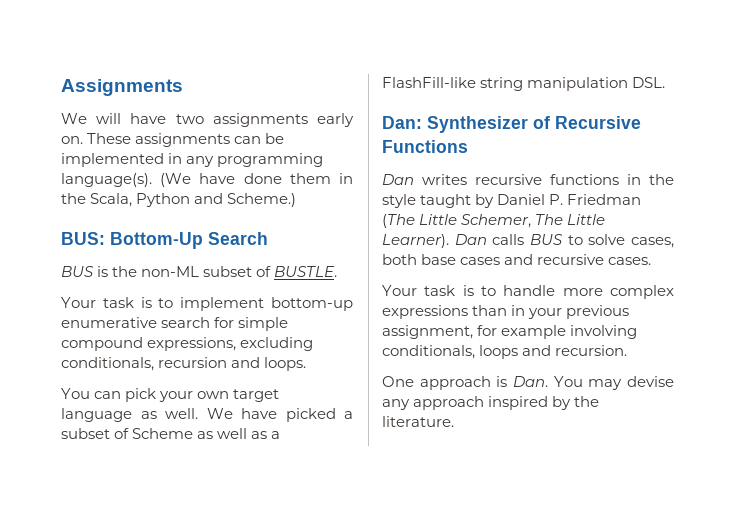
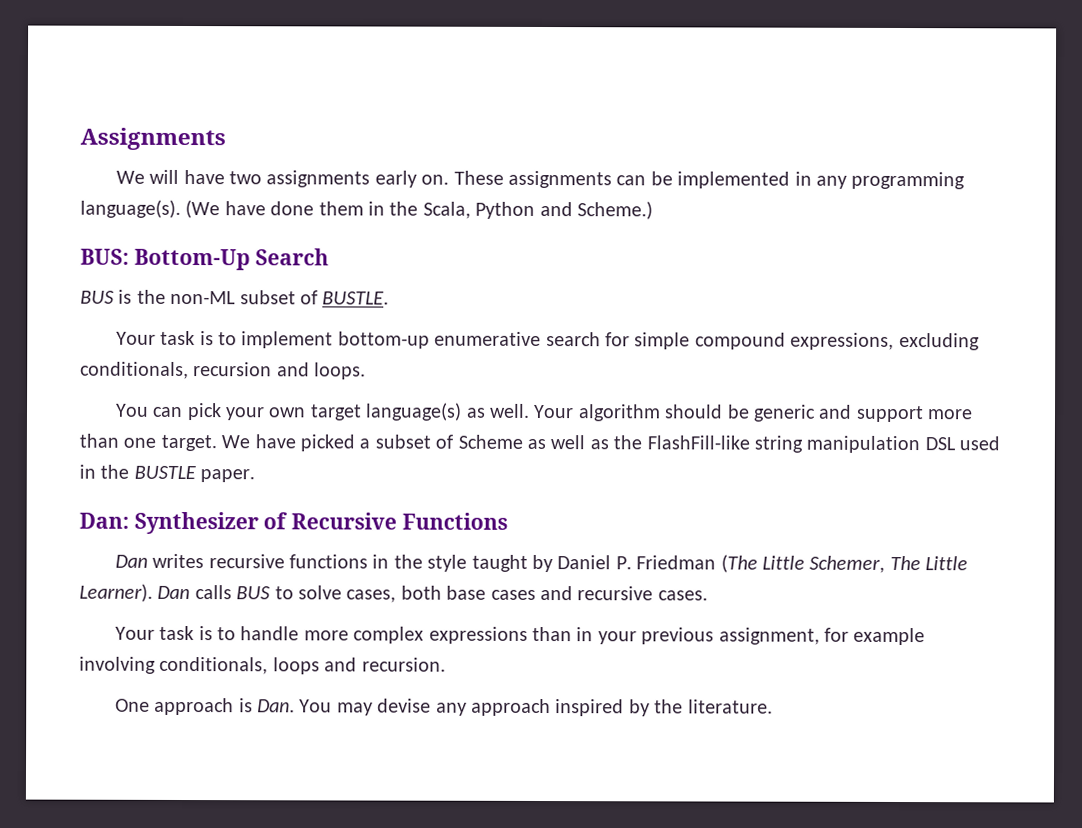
- You can pick your own target language as well.
+ You can pick your own target language(s) as well.
+ Your algorithm should be generic and support more than one target.
- We have picked a subset of Scheme as well as a FlashFill-like string manipulation DSL.
+ We have picked a subset of Scheme as well as the FlashFill-like string manipulation DSL used in the BUSTLE paper.

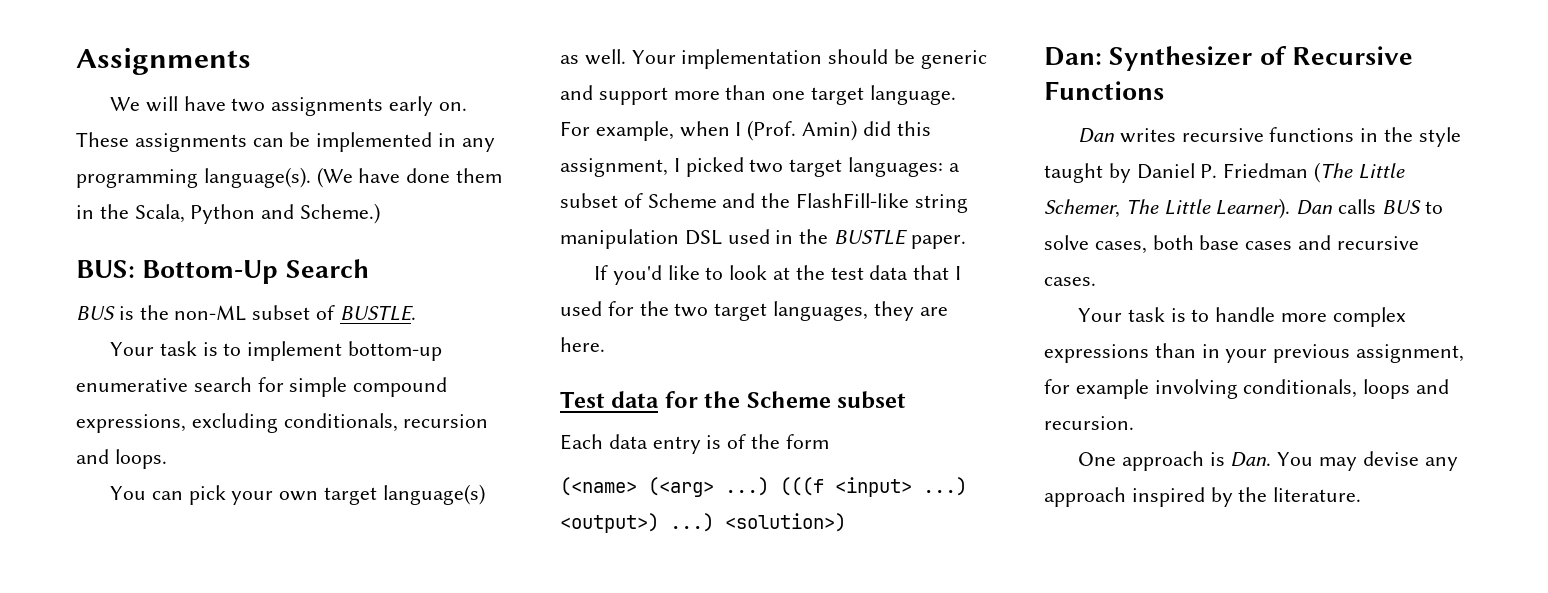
- Your algorithm should be generic and support more than one target. We have picked a subset of Scheme as well as the FlashFill-like string manipulation DSL used in the BUSTLE paper.
+ Your implementation should be generic and support more than one target language. For example, when I (Prof. Amin) did this assignment, I picked two target languages: a subset of Scheme and the FlashFill-like string manipulation DSL used in the BUSTLE paper.
+ If you'd like to look at the test data that I used for the two target languages, they are here.
+ Test data for the Scheme subset
+ Each data entry is of the form
+ (<name> (<arg> ...) (((f <input> ...) <output>) ...) <solution>)

